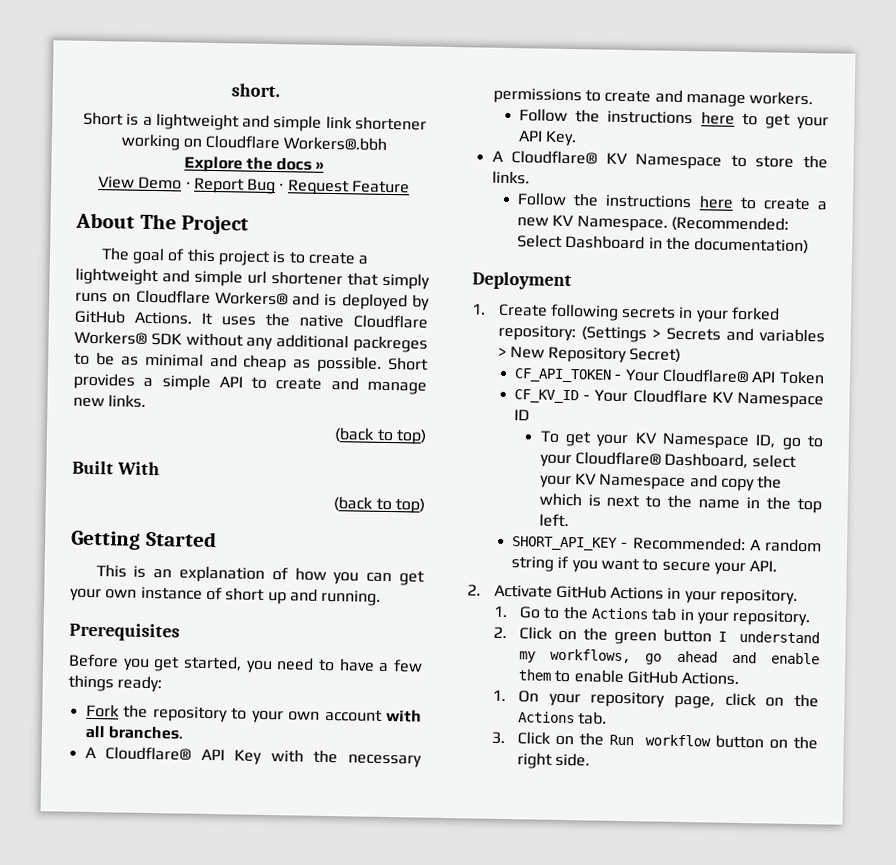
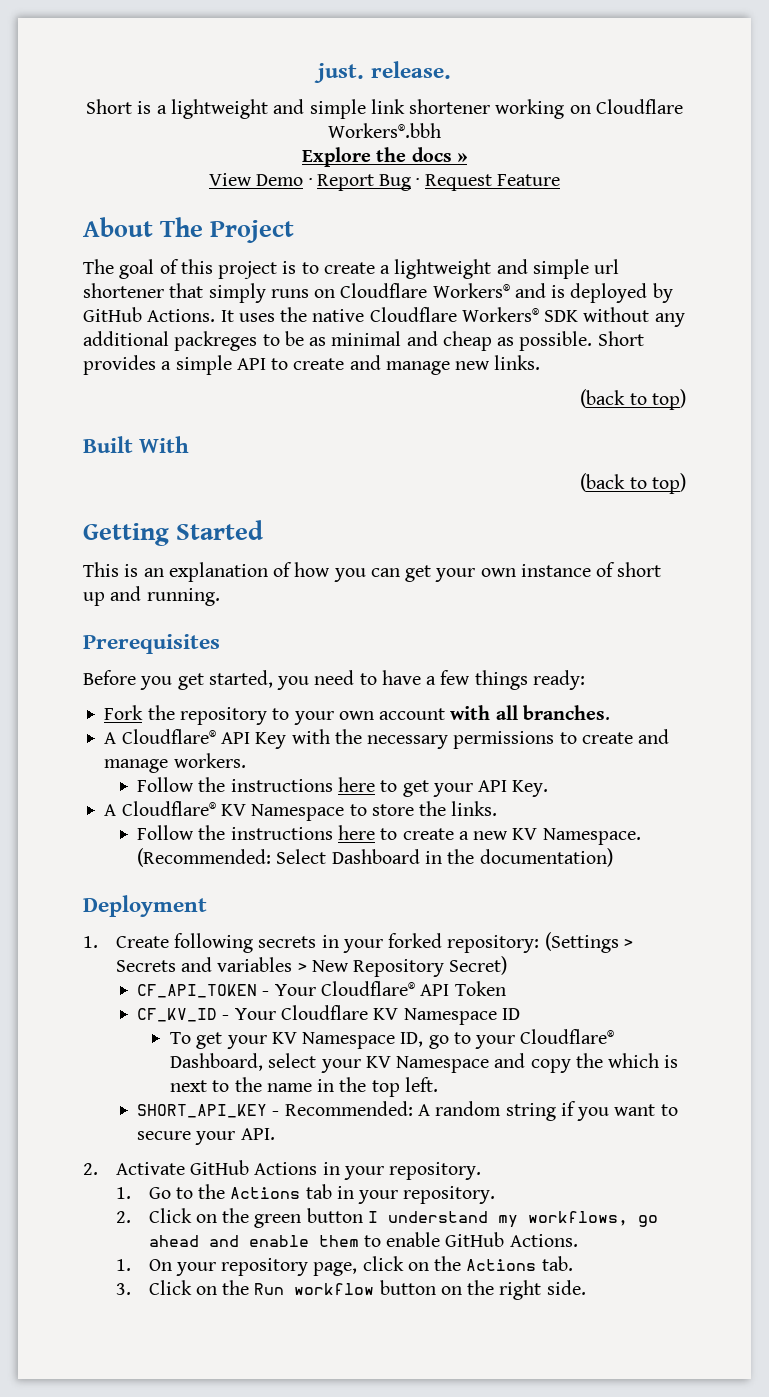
- short.
+ just. release.

